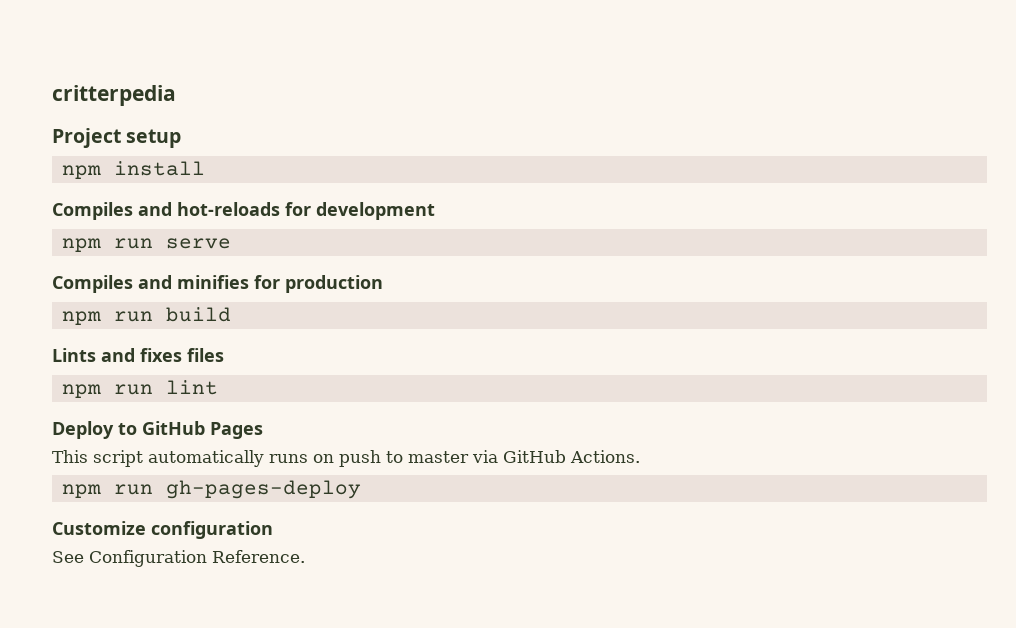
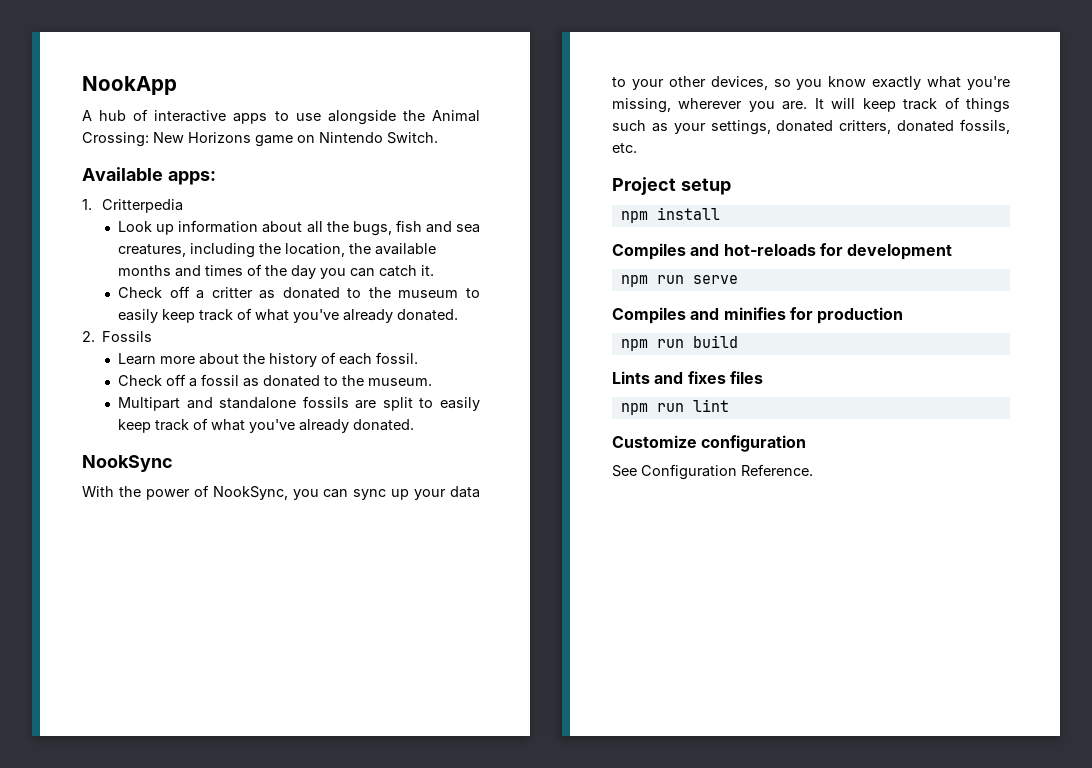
- critterpedia
+ NookApp
+ A hub of interactive apps to use alongside the Animal Crossing: New Horizons game on Nintendo Switch.
+ Available apps:
+ 1. Critterpedia
+ Look up information about all the bugs, fish and sea creatures, including the location, the available months and times of the day you can catch it.
+ Check off a critter as donated to the museum to easily keep track of what you've already donated.
+ 2. Fossils
+ Learn more about the history of each fossil.
+ Check off a fossil as donated to the museum.
+ Multipart and standalone fossils are split to easily keep track of what you've already donated.
+ NookSync
+ With the power of NookSync, you can sync up your data to your other devices, so you know exactly what you're missing, wherever you are. It will keep track of things such as your settings, donated critters, donated fossils, etc.
- Deploy to GitHub Pages
- This script automatically runs on push to master via GitHub Actions.
- npm run gh-pages-deploy

